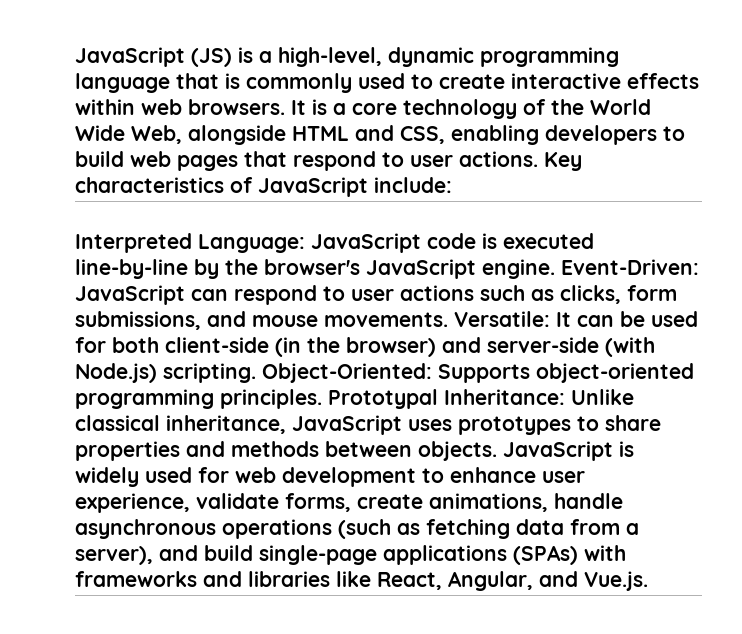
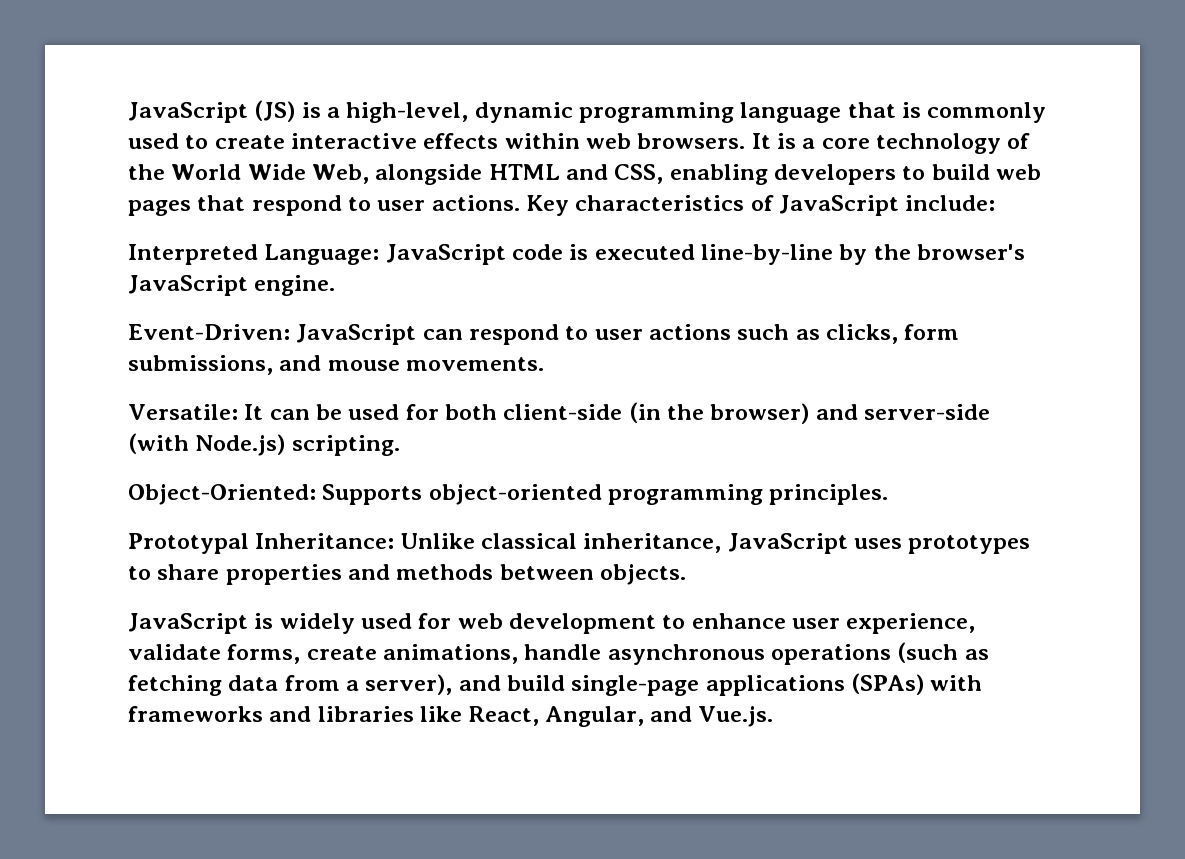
- JavaScript code is executed line-by-line by the browser's JavaScript engine. Event-Driven:
+ JavaScript code is executed line-by-line by the browser's JavaScript engine.
+ Event-Driven:
- JavaScript can respond to user actions such as clicks, form submissions, and mouse movements. Versatile:
+ JavaScript can respond to user actions such as clicks, form submissions, and mouse movements.
+ Versatile:
- It can be used for both client-side (in the browser) and server-side (with Node.js) scripting. Object-Oriented:
+ It can be used for both client-side (in the browser) and server-side (with Node.js) scripting.
+ Object-Oriented:
- Supports object-oriented programming principles. Prototypal Inheritance:
+ Supports object-oriented programming principles.
+ Prototypal Inheritance:
- Unlike classical inheritance, JavaScript uses prototypes to share properties and methods between objects. JavaScript is widely used for web development to enhance user experience, validate forms, create animations, handle asynchronous operations (such as fetching data from a server), and build single-page applications (SPAs) with frameworks and libraries like React, Angular, and Vue.js.
+ Unlike classical inheritance, JavaScript uses prototypes to share properties and methods between objects.
+ JavaScript is widely used for web development to enhance user experience, validate forms, create animations, handle asynchronous operations (such as fetching data from a server), and build single-page applications (SPAs) with frameworks and libraries like React, Angular, and Vue.js.

